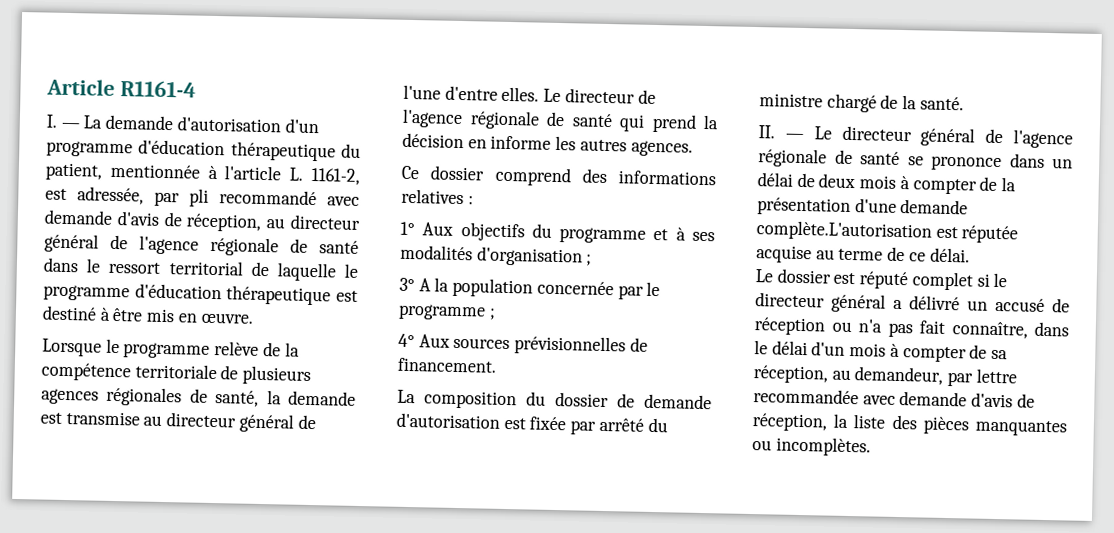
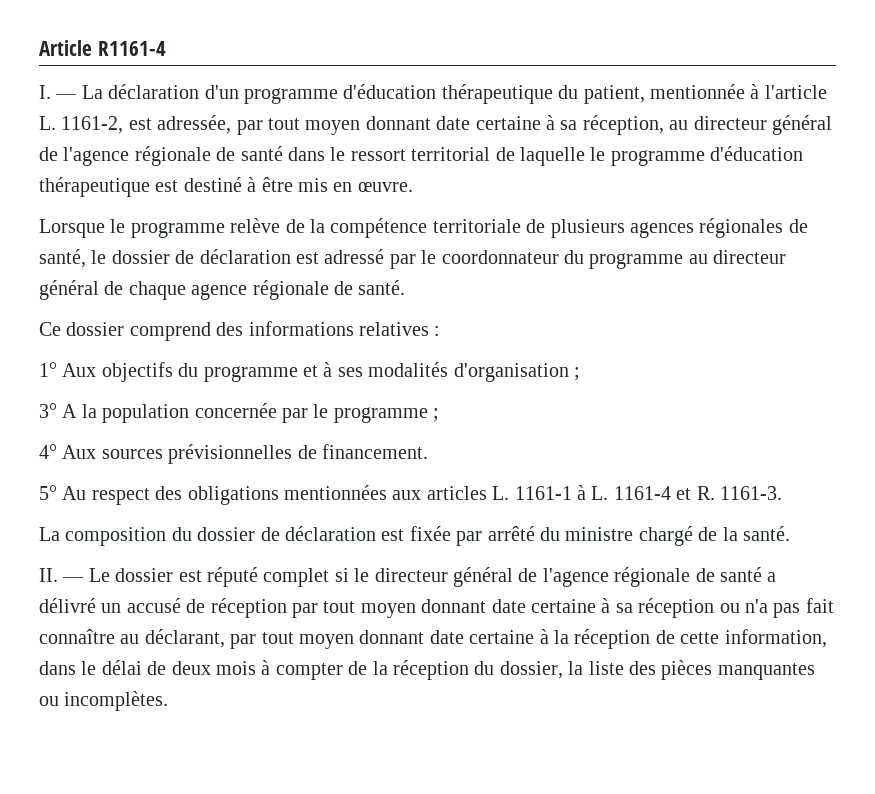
- I. ― La demande d'autorisation d'un programme d'éducation thérapeutique du patient, mentionnée à l'article L. 1161-2, est adressée, par pli recommandé avec demande d'avis de réception, au directeur général de l'agence régionale de santé dans le ressort territorial de laquelle le programme d'éducation thérapeutique est destiné à être mis en œuvre.
+ I. ― La déclaration d'un programme d'éducation thérapeutique du patient, mentionnée à l'article L. 1161-2, est adressée, par tout moyen donnant date certaine à sa réception, au directeur général de l'agence régionale de santé dans le ressort territorial de laquelle le programme d'éducation thérapeutique est destiné à être mis en œuvre.
- Lorsque le programme relève de la compétence territoriale de plusieurs agences régionales de santé, la demande est transmise au directeur général de l'une d'entre elles. Le directeur de l'agence régionale de santé qui prend la décision en informe les autres agences.
+ Lorsque le programme relève de la compétence territoriale de plusieurs agences régionales de santé, le dossier de déclaration est adressé par le coordonnateur du programme au directeur général de chaque agence régionale de santé.
+ 5° Au respect des obligations mentionnées aux articles L. 1161-1 à L. 1161-4 et R. 1161-3.
- La composition du dossier de demande d'autorisation est fixée par arrêté du ministre chargé de la santé.
+ La composition du dossier de déclaration est fixée par arrêté du ministre chargé de la santé.
- II. ― Le directeur général de l'agence régionale de santé se prononce dans un délai de deux mois à compter de la présentation d'une demande complète.L'autorisation est réputée acquise au terme de ce délai.
- Le dossier est réputé complet si le directeur général a délivré un accusé de réception ou n'a pas fait connaître, dans le délai d'un mois à compter de sa réception, au demandeur, par lettre recommandée avec demande d'avis de réception, la liste des pièces manquantes ou incomplètes.
+ II. ― Le dossier est réputé complet si le directeur général de l'agence régionale de santé a délivré un accusé de réception par tout moyen donnant date certaine à sa réception ou n'a pas fait connaître au déclarant, par tout moyen donnant date certaine à la réception de cette information, dans le délai de deux mois à compter de la réception du dossier, la liste des pièces manquantes ou incomplètes.

